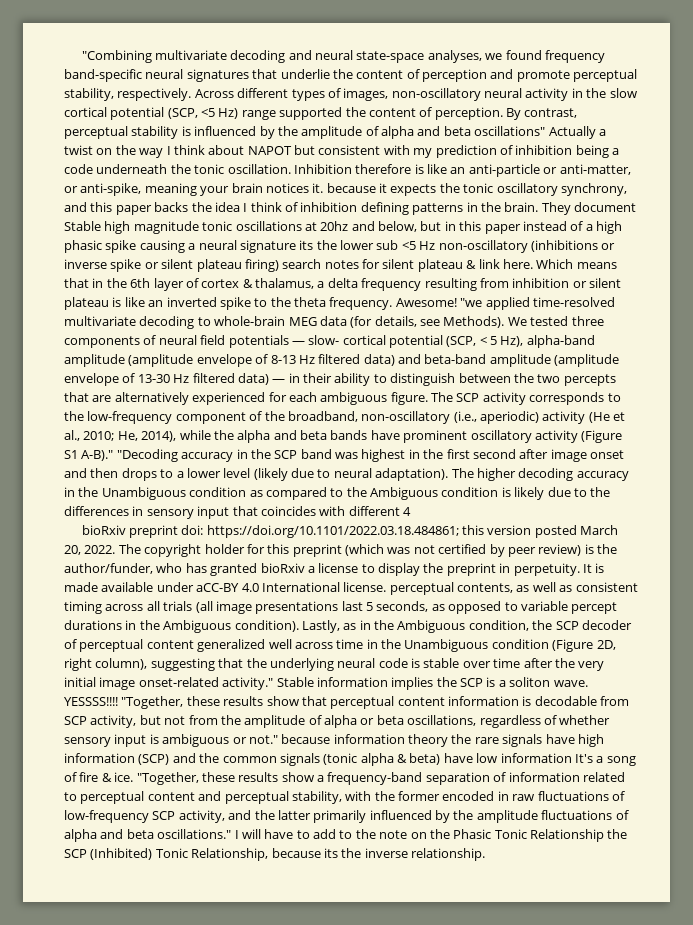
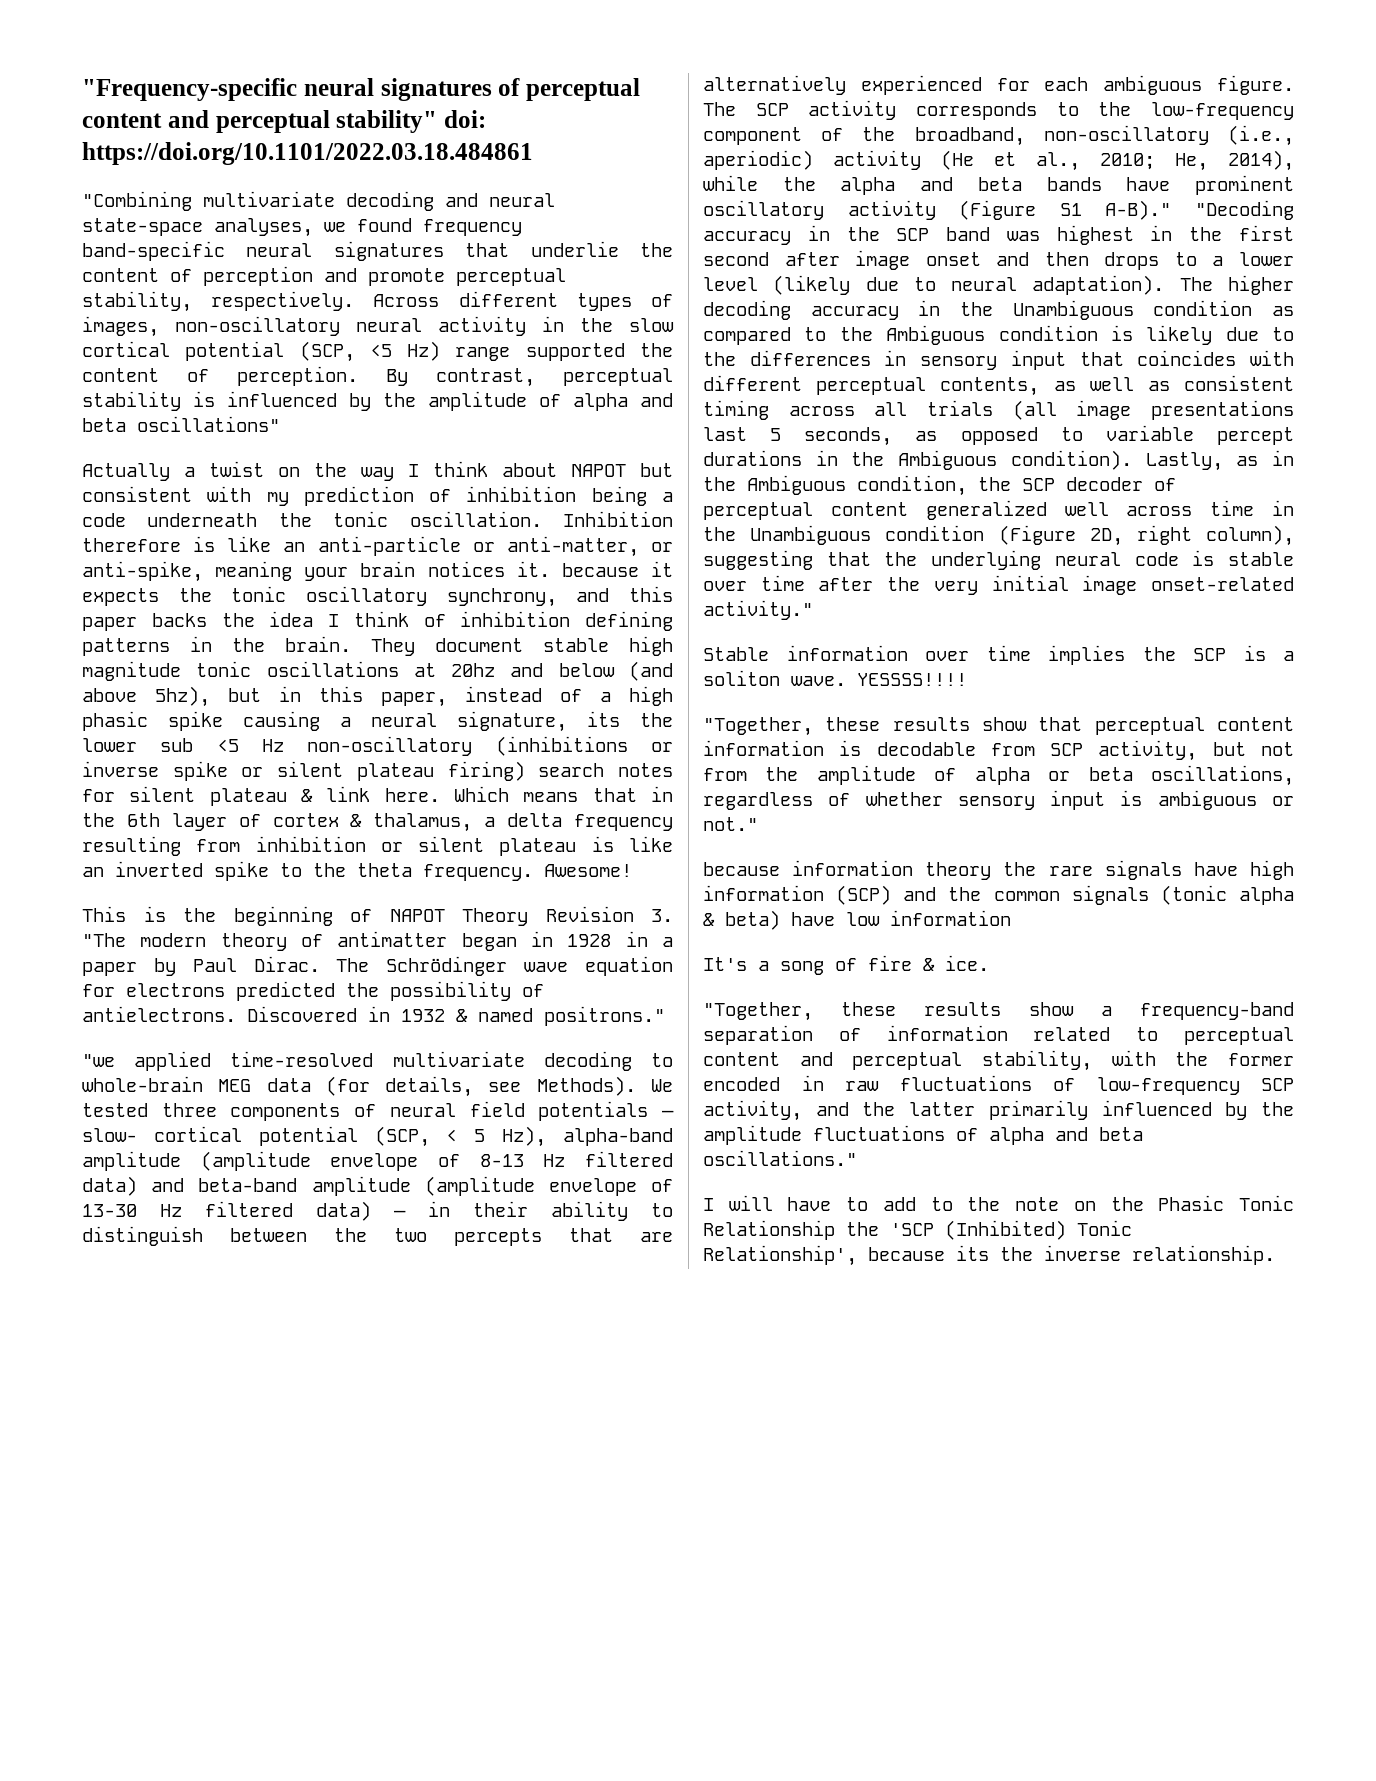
+ "Frequency-specific neural signatures of perceptual content and perceptual stability" doi: https://doi.org/10.1101/2022.03.18.484861
- By contrast, perceptual stability is influenced by the amplitude of alpha and beta oscillations" Actually a twist on the way I think about NAPOT but consistent with my prediction of inhibition being a code underneath the tonic oscillation.
+ By contrast, perceptual stability is influenced by the amplitude of alpha and beta oscillations"
+ Actually a twist on the way I think about NAPOT but consistent with my prediction of inhibition being a code underneath the tonic oscillation.
- They document Stable high magnitude tonic oscillations at 20hz and below, but in this paper instead of a high phasic spike causing a neural signature its the lower sub <5 Hz non-oscillatory (inhibitions or inverse spike or silent plateau firing) search notes for silent plateau & link here.
+ They document stable high magnitude tonic oscillations at 20hz and below (and above 5hz), but in this paper, instead of a high phasic spike causing a neural signature, its the lower sub <5 Hz non-oscillatory (inhibitions or inverse spike or silent plateau firing) search notes for silent plateau & link here.
- Awesome! "we applied time-resolved multivariate decoding to whole-brain MEG data (for details, see Methods).
+ Awesome!
+ This is the beginning of NAPOT Theory Revision 3. "The modern theory of antimatter began in 1928 in a paper by Paul Dirac. The Schrödinger wave equation for electrons predicted the possibility of antielectrons. Discovered in 1932 & named positrons."
+ "we applied time-resolved multivariate decoding to whole-brain MEG data (for details, see Methods).
- The higher decoding accuracy in the Unambiguous condition as compared to the Ambiguous condition is likely due to the differences in sensory input that coincides with different 4
- bioRxiv preprint doi: https://doi.org/10.1101/2022.03.18.484861; this version posted March 20, 2022. The copyright holder for this preprint (which was not certified by peer review) is the author/funder, who has granted bioRxiv a license to display the preprint in perpetuity. It is made available under aCC-BY 4.0 International license. perceptual contents, as well as consistent timing across all trials (all image presentations last 5 seconds, as opposed to variable percept durations in the Ambiguous condition).
+ The higher decoding accuracy in the Unambiguous condition as compared to the Ambiguous condition is likely due to the differences in sensory input that coincides with different perceptual contents, as well as consistent timing across all trials (all image presentations last 5 seconds, as opposed to variable percept durations in the Ambiguous condition).
- Lastly, as in the Ambiguous condition, the SCP decoder of perceptual content generalized well across time in the Unambiguous condition (Figure 2D, right column), suggesting that the underlying neural code is stable over time after the very initial image onset-related activity." Stable information implies the SCP is a soliton wave.
+ Lastly, as in the Ambiguous condition, the SCP decoder of perceptual content generalized well across time in the Unambiguous condition (Figure 2D, right column), suggesting that the underlying neural code is stable over time after the very initial image onset-related activity."
+ Stable information over time implies the SCP is a soliton wave.
- YESSSS!!!! "Together, these results show that perceptual content information is decodable from SCP activity, but not from the amplitude of alpha or beta oscillations, regardless of whether sensory input is ambiguous or not." because information theory the rare signals have high information (SCP) and the common signals (tonic alpha & beta) have low information It's a song of fire & ice. "Together, these results show a frequency-band separation of information related to perceptual content and perceptual stability, with the former encoded in raw fluctuations of low-frequency SCP activity, and the latter primarily influenced by the amplitude fluctuations of alpha and beta oscillations." I will have to add to the note on the Phasic Tonic Relationship the SCP (Inhibited) Tonic Relationship, because its the inverse relationship.
+ YESSSS!!!!
+ "Together, these results show that perceptual content information is decodable from SCP activity, but not from the amplitude of alpha or beta oscillations, regardless of whether sensory input is ambiguous or not."
+ because information theory the rare signals have high information (SCP) and the common signals (tonic alpha & beta) have low information
+ It's a song of fire & ice.
+ "Together, these results show a frequency-band separation of information related to perceptual content and perceptual stability, with the former encoded in raw fluctuations of low-frequency SCP activity, and the latter primarily influenced by the amplitude fluctuations of alpha and beta oscillations."
+ I will have to add to the note on the Phasic Tonic Relationship the 'SCP (Inhibited) Tonic Relationship', because its the inverse relationship.

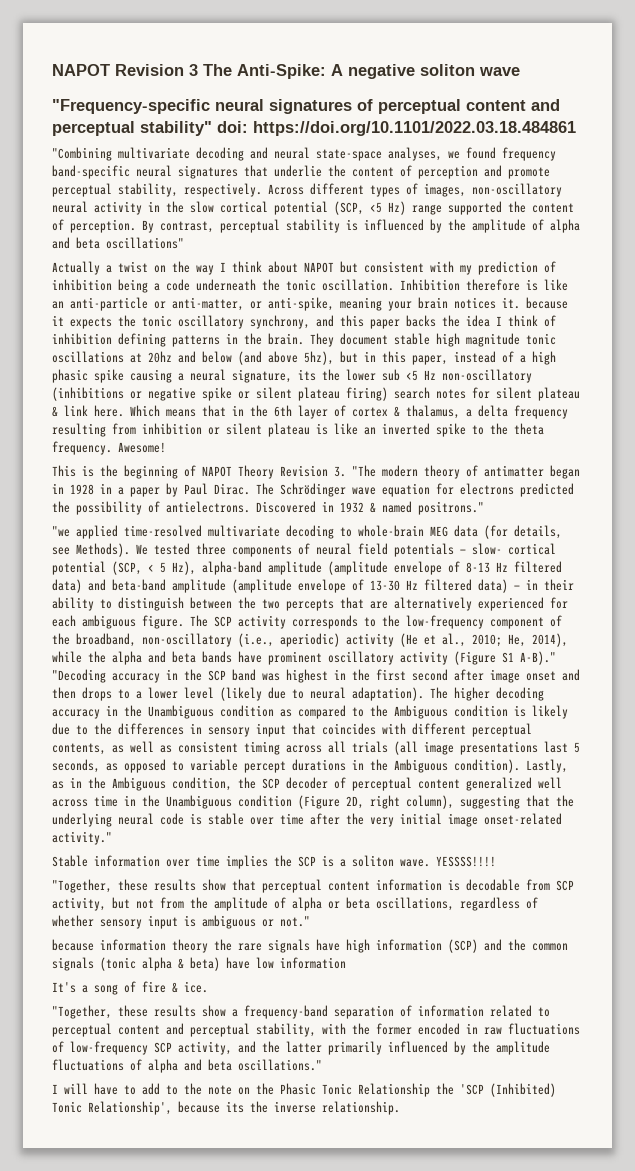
+ NAPOT Revision 3 The Anti-Spike: A negative soliton wave
- They document stable high magnitude tonic oscillations at 20hz and below (and above 5hz), but in this paper, instead of a high phasic spike causing a neural signature, its the lower sub <5 Hz non-oscillatory (inhibitions or inverse spike or silent plateau firing) search notes for silent plateau & link here.
+ They document stable high magnitude tonic oscillations at 20hz and below (and above 5hz), but in this paper, instead of a high phasic spike causing a neural signature, its the lower sub <5 Hz non-oscillatory (inhibitions or negative spike or silent plateau firing) search notes for silent plateau & link here.

